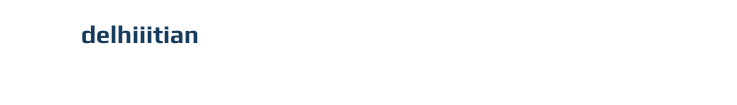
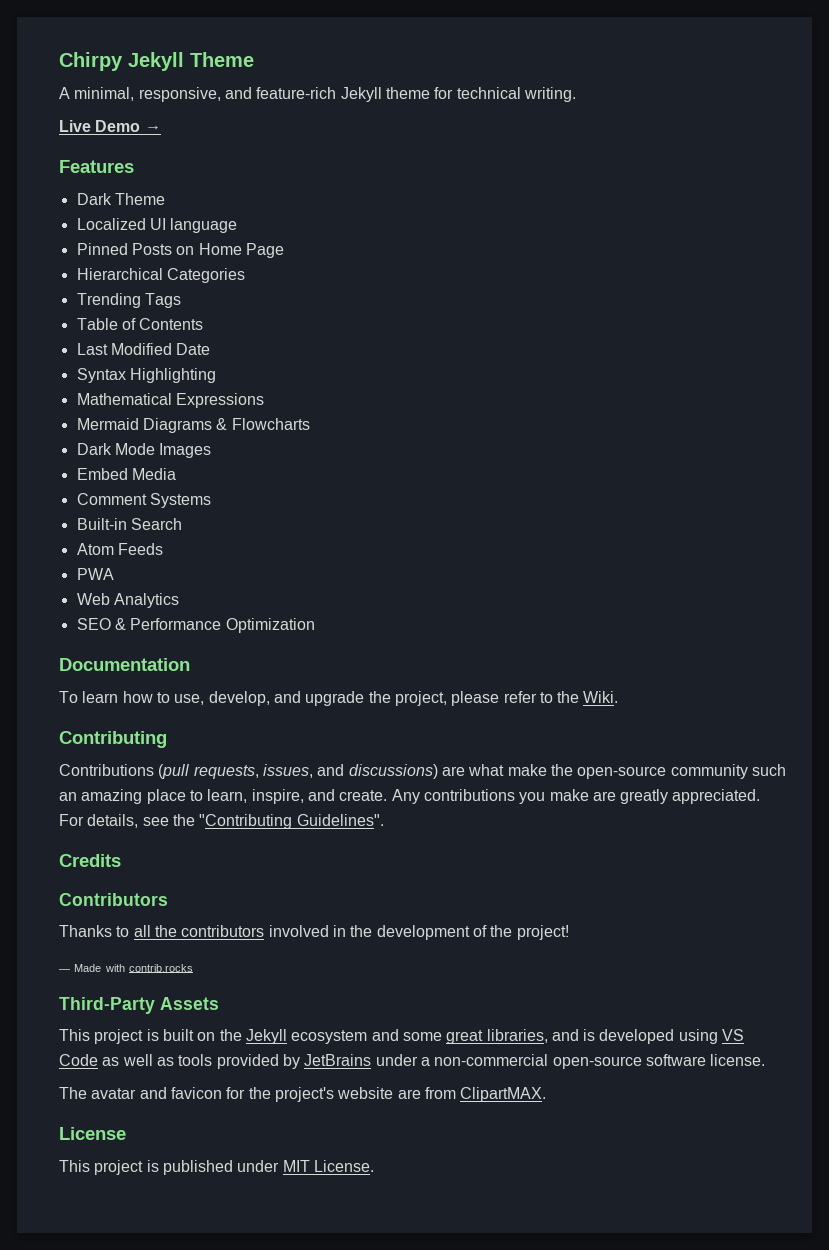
- delhiiitian
+ Chirpy Jekyll Theme
+ A minimal, responsive, and feature-rich Jekyll theme for technical writing.
+ Live Demo →
+ Features
+ Dark Theme
+ Localized UI language
+ Pinned Posts on Home Page
+ Hierarchical Categories
+ Trending Tags
+ Table of Contents
+ Last Modified Date
+ Syntax Highlighting
+ Mathematical Expressions
+ Mermaid Diagrams & Flowcharts
+ Dark Mode Images
+ Embed Media
+ Comment Systems
+ Built-in Search
+ Atom Feeds
+ PWA
+ Web Analytics
+ SEO & Performance Optimization
+ Documentation
+ To learn how to use, develop, and upgrade the project, please refer to the Wiki.
+ Contributing
+ Contributions (pull requests, issues, and discussions) are what make the open-source community such an amazing place to learn, inspire, and create. Any contributions you make are greatly appreciated. For details, see the "Contributing Guidelines".
+ Credits
+ Contributors
+ Thanks to all the contributors involved in the development of the project!
+ — Made with contrib.rocks
+ Third-Party Assets
+ This project is built on the Jekyll ecosystem and some great libraries, and is developed using VS Code as well as tools provided by JetBrains under a non-commercial open-source software license.
+ The avatar and favicon for the project's website are from ClipartMAX.
+ License
+ This project is published under MIT License.

